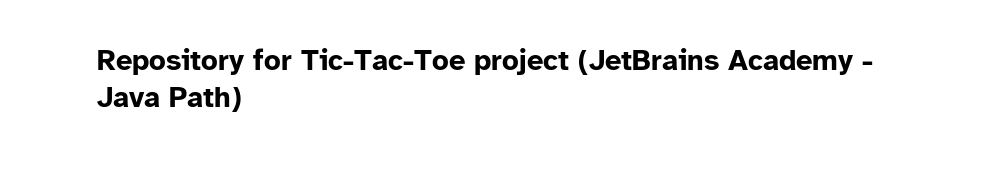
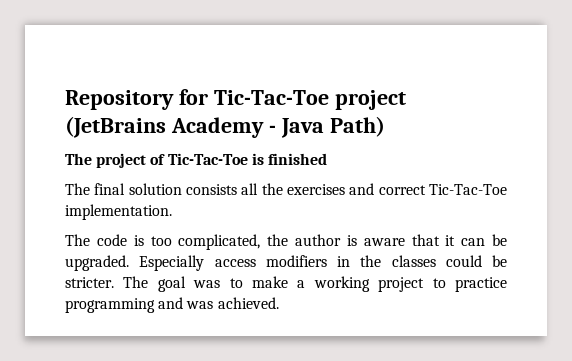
+ The project of Tic-Tac-Toe is finished
+ The final solution consists all the exercises and correct Tic-Tac-Toe implementation.
+ The code is too complicated, the author is aware that it can be upgraded. Especially access modifiers in the classes could be stricter. The goal was to make a working project to practice programming and was achieved.

